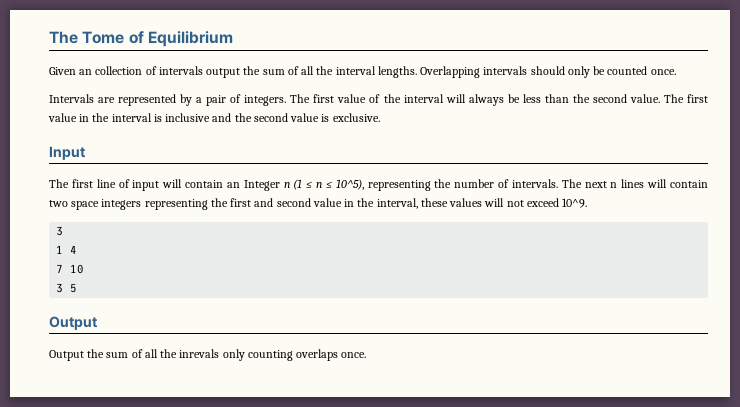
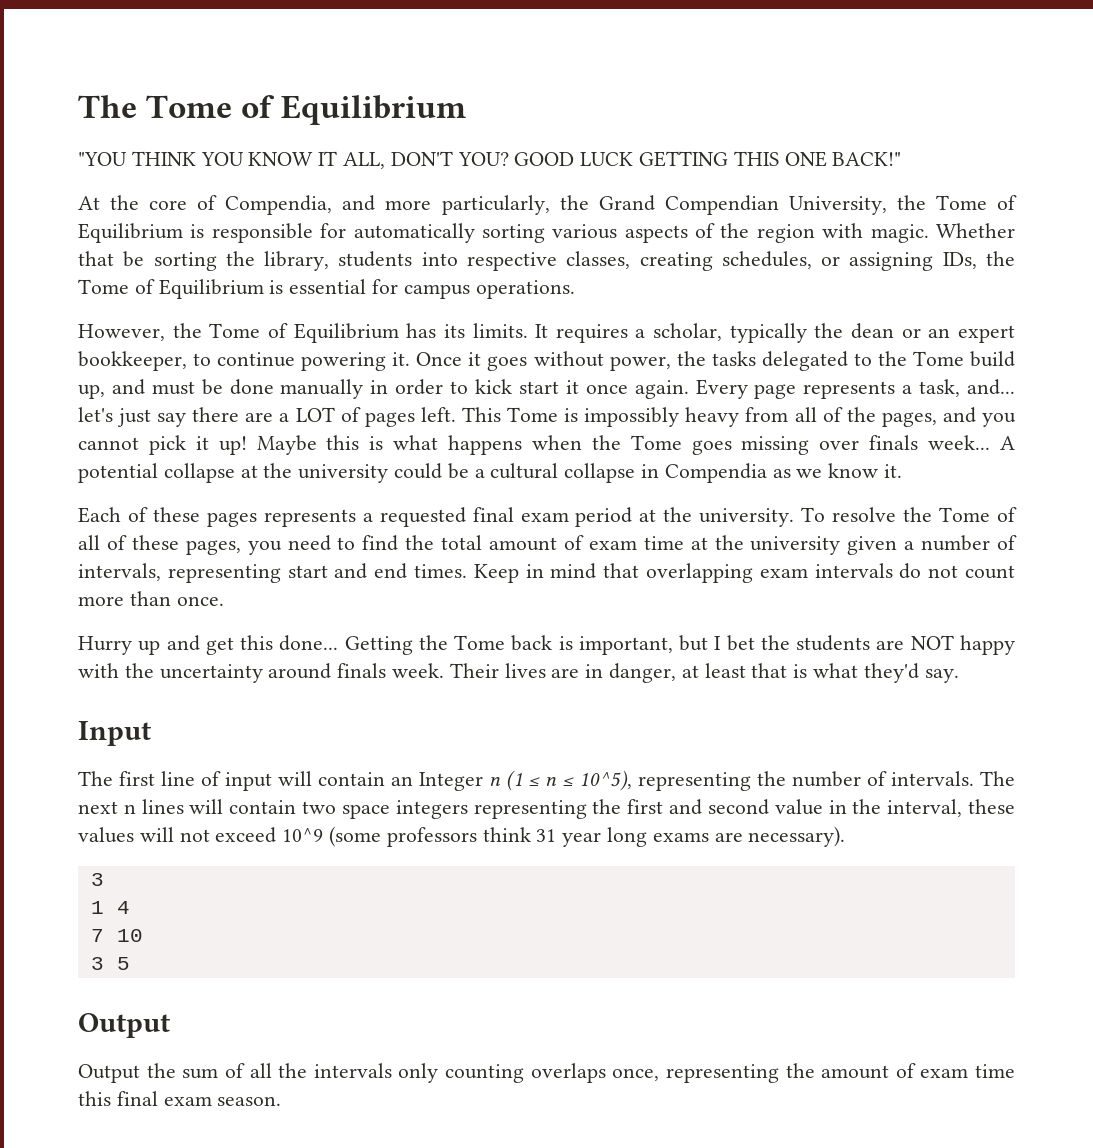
- Given an collection of intervals output the sum of all the interval lengths. Overlapping intervals should only be counted once.
- Intervals are represented by a pair of integers. The first value of the interval will always be less than the second value. The first value in the interval is inclusive and the second value is exclusive.
+ "YOU THINK YOU KNOW IT ALL, DON'T YOU? GOOD LUCK GETTING THIS ONE BACK!"
+ At the core of Compendia, and more particularly, the Grand Compendian University, the Tome of Equilibrium is responsible for automatically sorting various aspects of the region with magic. Whether that be sorting the library, students into respective classes, creating schedules, or assigning IDs, the Tome of Equilibrium is essential for campus operations.
+ However, the Tome of Equilibrium has its limits. It requires a scholar, typically the dean or an expert bookkeeper, to continue powering it. Once it goes without power, the tasks delegated to the Tome build up, and must be done manually in order to kick start it once again. Every page represents a task, and... let's just say there are a LOT of pages left. This Tome is impossibly heavy from all of the pages, and you cannot pick it up! Maybe this is what happens when the Tome goes missing over finals week... A potential collapse at the university could be a cultural collapse in Compendia as we know it.
+ Each of these pages represents a requested final exam period at the university. To resolve the Tome of all of these pages, you need to find the total amount of exam time at the university given a number of intervals, representing start and end times. Keep in mind that overlapping exam intervals do not count more than once.
+ Hurry up and get this done... Getting the Tome back is important, but I bet the students are NOT happy with the uncertainty around finals week. Their lives are in danger, at least that is what they'd say.
- The next n lines will contain two space integers representing the first and second value in the interval, these values will not exceed 10^9.
+ The next n lines will contain two space integers representing the first and second value in the interval, these values will not exceed 10^9 (some professors think 31 year long exams are necessary).
- Output the sum of all the inrevals only counting overlaps once.
+ Output the sum of all the intervals only counting overlaps once, representing the amount of exam time this final exam season.

